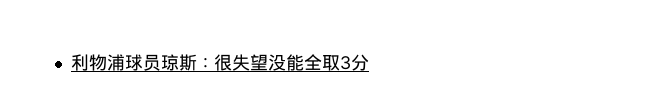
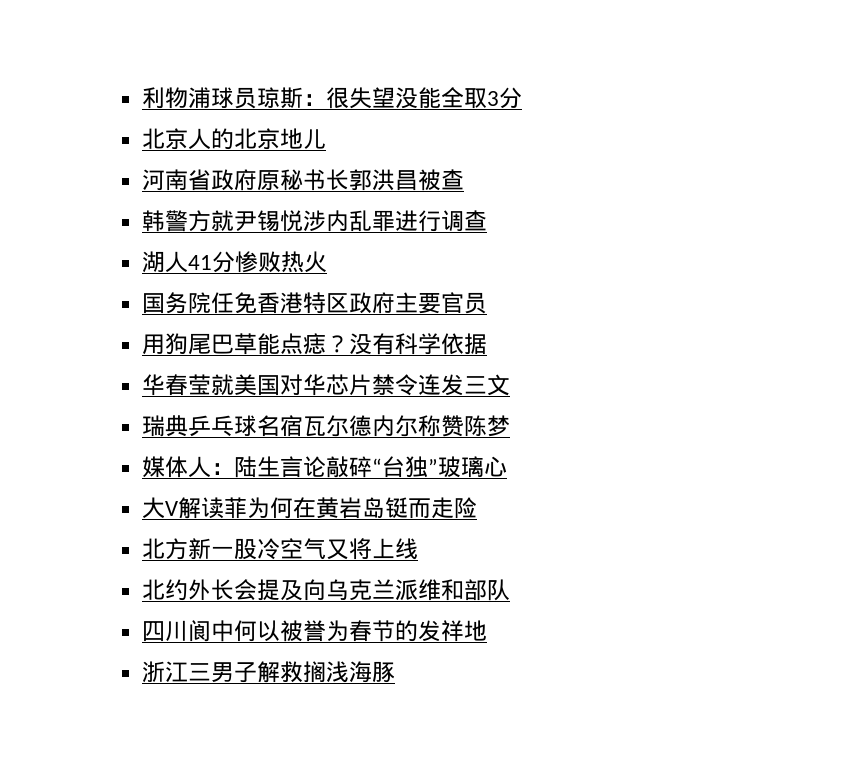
+ 北京人的北京地儿
+ 河南省政府原秘书长郭洪昌被查
+ 韩警方就尹锡悦涉内乱罪进行调查
+ 湖人41分惨败热火
+ 国务院任免香港特区政府主要官员
+ 用狗尾巴草能点痣？没有科学依据
+ 华春莹就美国对华芯片禁令连发三文
+ 瑞典乒乓球名宿瓦尔德内尔称赞陈梦
+ 媒体人：陆生言论敲碎“台独”玻璃心
+ 大V解读菲为何在黄岩岛铤而走险
+ 北方新一股冷空气又将上线
+ 北约外长会提及向乌克兰派维和部队
+ 四川阆中何以被誉为春节的发祥地
+ 浙江三男子解救搁浅海豚

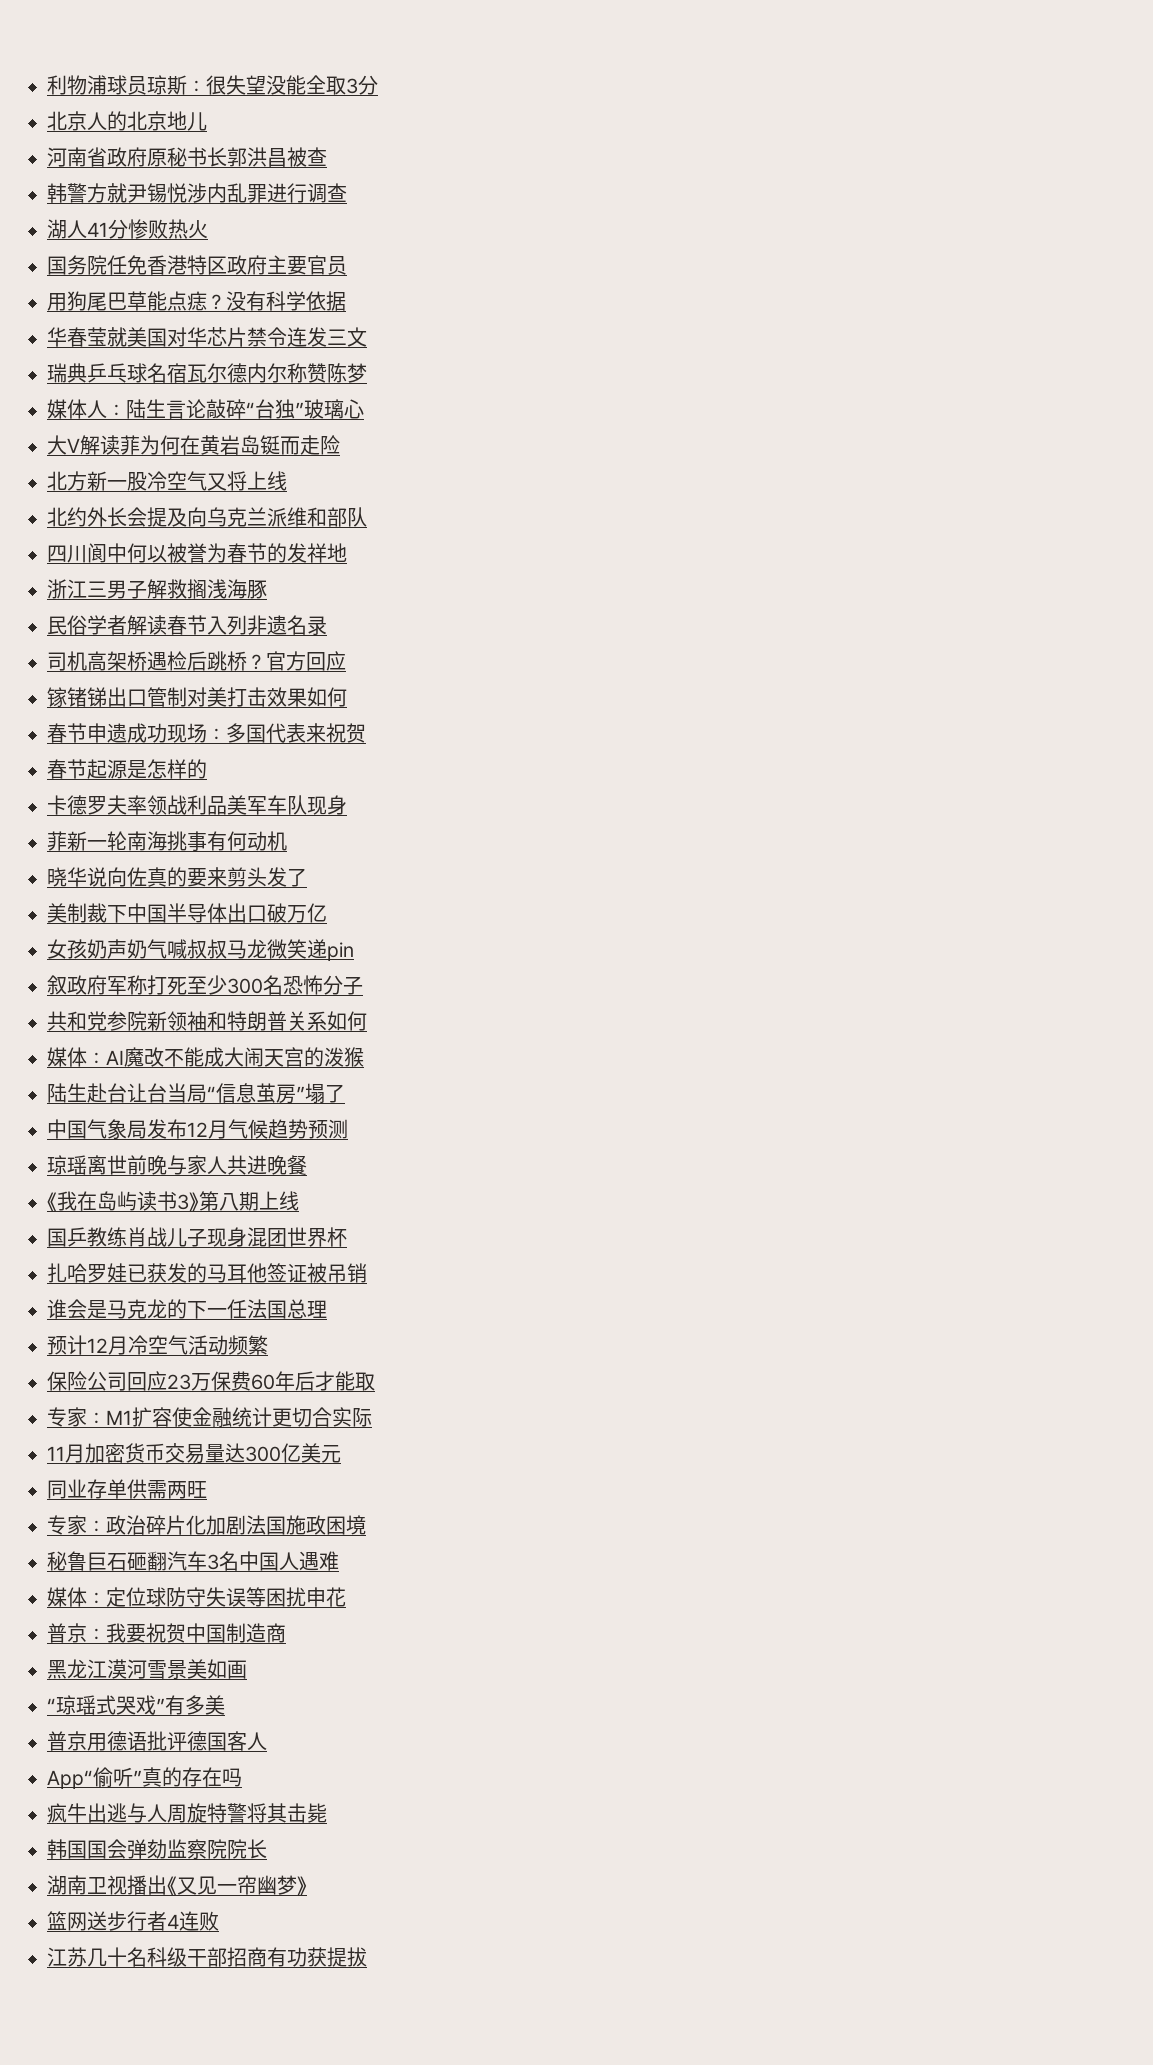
+ 民俗学者解读春节入列非遗名录
+ 司机高架桥遇检后跳桥？官方回应
+ 镓锗锑出口管制对美打击效果如何
+ 春节申遗成功现场：多国代表来祝贺
+ 春节起源是怎样的
+ 卡德罗夫率领战利品美军车队现身
+ 菲新一轮南海挑事有何动机
+ 晓华说向佐真的要来剪头发了
+ 美制裁下中国半导体出口破万亿
+ 女孩奶声奶气喊叔叔马龙微笑递pin
+ 叙政府军称打死至少300名恐怖分子
+ 共和党参院新领袖和特朗普关系如何
+ 媒体：AI魔改不能成大闹天宫的泼猴
+ 陆生赴台让台当局“信息茧房”塌了
+ 中国气象局发布12月气候趋势预测
+ 琼瑶离世前晚与家人共进晚餐
+ 《我在岛屿读书3》第八期上线
+ 国乒教练肖战儿子现身混团世界杯
+ 扎哈罗娃已获发的马耳他签证被吊销
+ 谁会是马克龙的下一任法国总理
+ 预计12月冷空气活动频繁
+ 保险公司回应23万保费60年后才能取
+ 专家：M1扩容使金融统计更切合实际
+ 11月加密货币交易量达300亿美元
+ 同业存单供需两旺
+ 专家：政治碎片化加剧法国施政困境
+ 秘鲁巨石砸翻汽车3名中国人遇难
+ 媒体：定位球防守失误等困扰申花
+ 普京：我要祝贺中国制造商
+ 黑龙江漠河雪景美如画
+ “琼瑶式哭戏”有多美
+ 普京用德语批评德国客人
+ App“偷听”真的存在吗
+ 疯牛出逃与人周旋特警将其击毙
+ 韩国国会弹劾监察院院长
+ 湖南卫视播出《又见一帘幽梦》
+ 篮网送步行者4连败
+ 江苏几十名科级干部招商有功获提拔

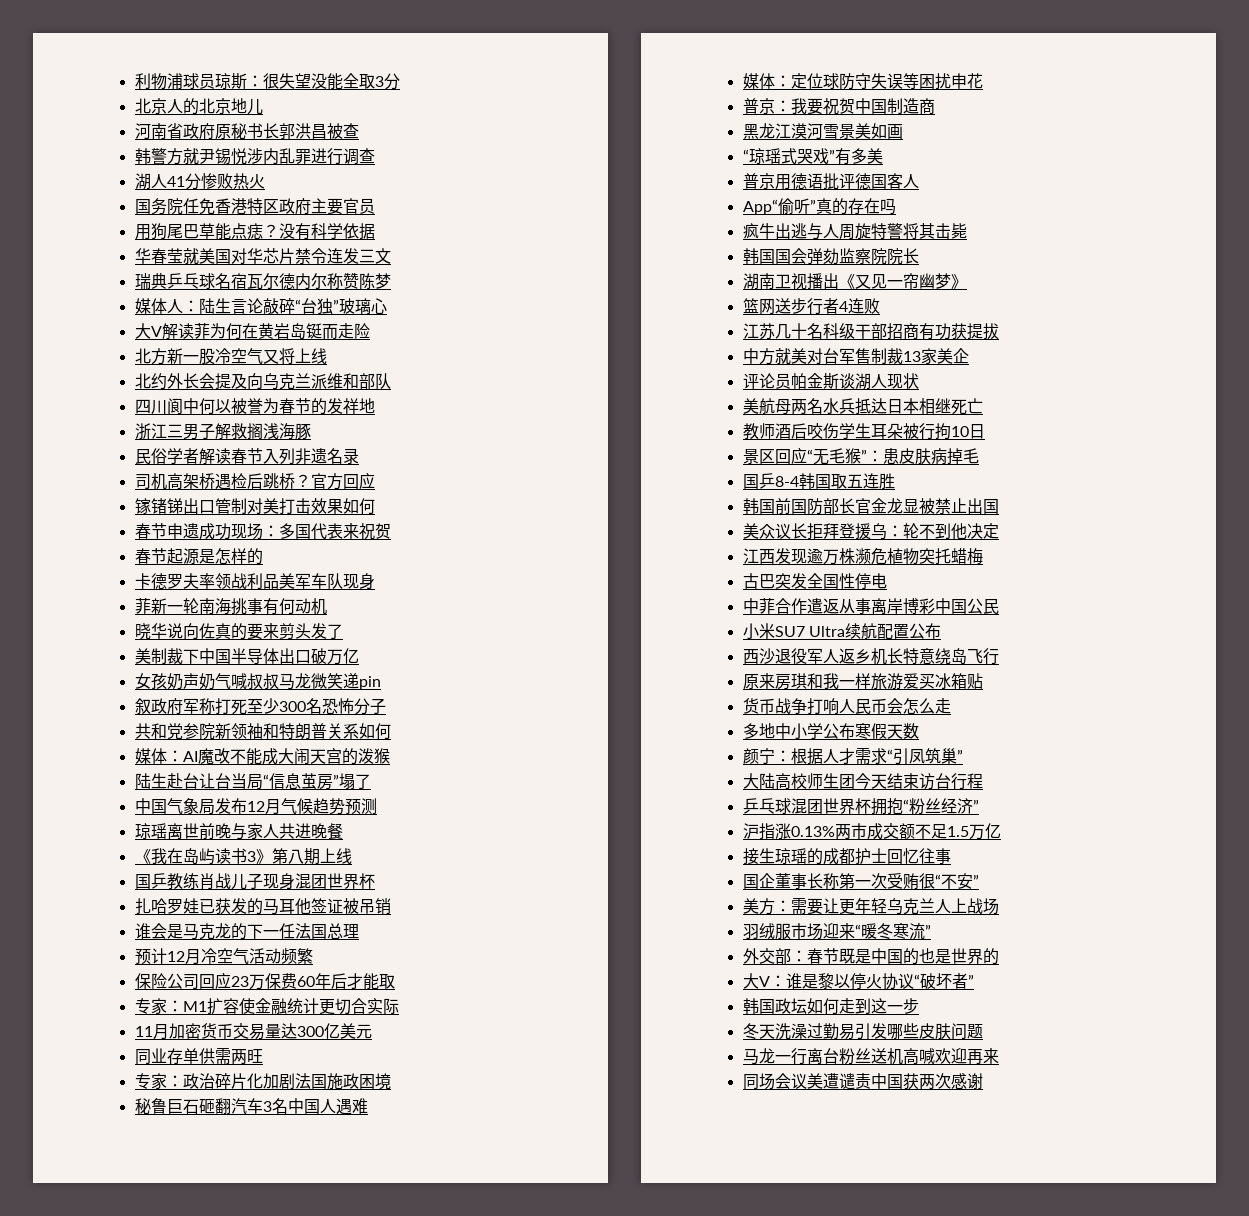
+ 中方就美对台军售制裁13家美企
+ 评论员帕金斯谈湖人现状
+ 美航母两名水兵抵达日本相继死亡
+ 教师酒后咬伤学生耳朵被行拘10日
+ 景区回应“无毛猴”：患皮肤病掉毛
+ 国乒8-4韩国取五连胜
+ 韩国前国防部长官金龙显被禁止出国
+ 美众议长拒拜登援乌：轮不到他决定
+ 江西发现逾万株濒危植物突托蜡梅
+ 古巴突发全国性停电
+ 中菲合作遣返从事离岸博彩中国公民
+ 小米SU7 Ultra续航配置公布
+ 西沙退役军人返乡机长特意绕岛飞行
+ 原来房琪和我一样旅游爱买冰箱贴
+ 货币战争打响人民币会怎么走
+ 多地中小学公布寒假天数
+ 颜宁：根据人才需求“引凤筑巢”
+ 大陆高校师生团今天结束访台行程
+ 乒乓球混团世界杯拥抱“粉丝经济”
+ 沪指涨0.13%两市成交额不足1.5万亿
+ 接生琼瑶的成都护士回忆往事
+ 国企董事长称第一次受贿很“不安”
+ 美方：需要让更年轻乌克兰人上战场
+ 羽绒服市场迎来“暖冬寒流”
+ 外交部：春节既是中国的也是世界的
+ 大V：谁是黎以停火协议“破坏者”
+ 韩国政坛如何走到这一步
+ 冬天洗澡过勤易引发哪些皮肤问题
+ 马龙一行离台粉丝送机高喊欢迎再来
+ 同场会议美遭谴责中国获两次感谢

